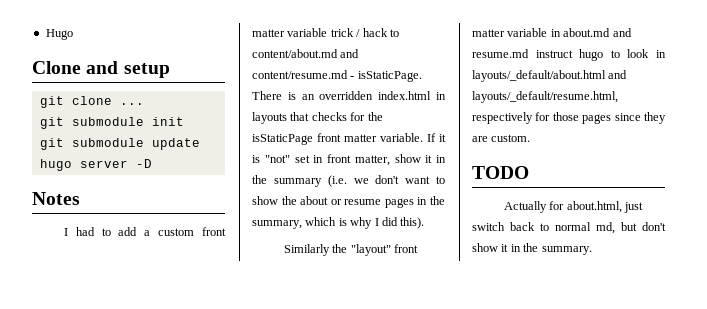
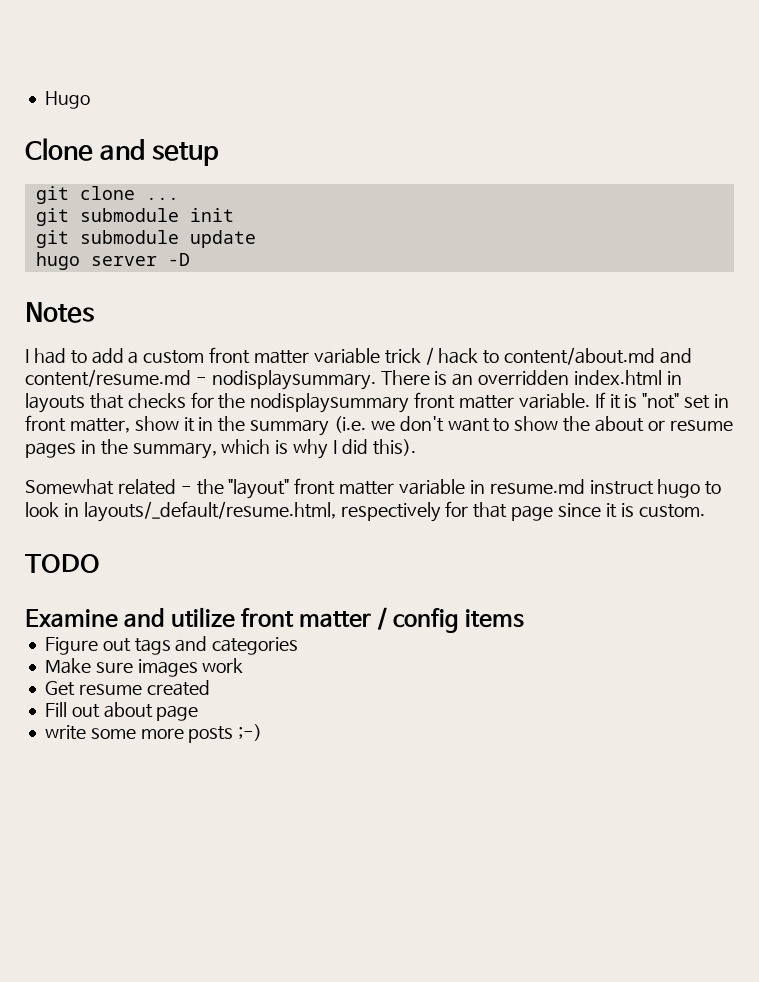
- I had to add a custom front matter variable trick / hack to content/about.md and content/resume.md - isStaticPage.
+ I had to add a custom front matter variable trick / hack to content/about.md and content/resume.md - nodisplaysummary.
- There is an overridden index.html in layouts that checks for the isStaticPage front matter variable.
+ There is an overridden index.html in layouts that checks for the nodisplaysummary front matter variable.
- Similarly the "layout" front matter variable in about.md and resume.md instruct hugo to look in layouts/_default/about.html and layouts/_default/resume.html, respectively for those pages since they are custom.
+ Somewhat related - the "layout" front matter variable in resume.md instruct hugo to look in layouts/_default/resume.html, respectively for that page since it is custom.
  TODO
- Actually for about.html, just switch back to normal md, but don't show it in the summary.
+ Examine and utilize front matter / config items
+ Figure out tags and categories
+ Make sure images work
+ Get resume created
+ Fill out about page
+ write some more posts ;-)

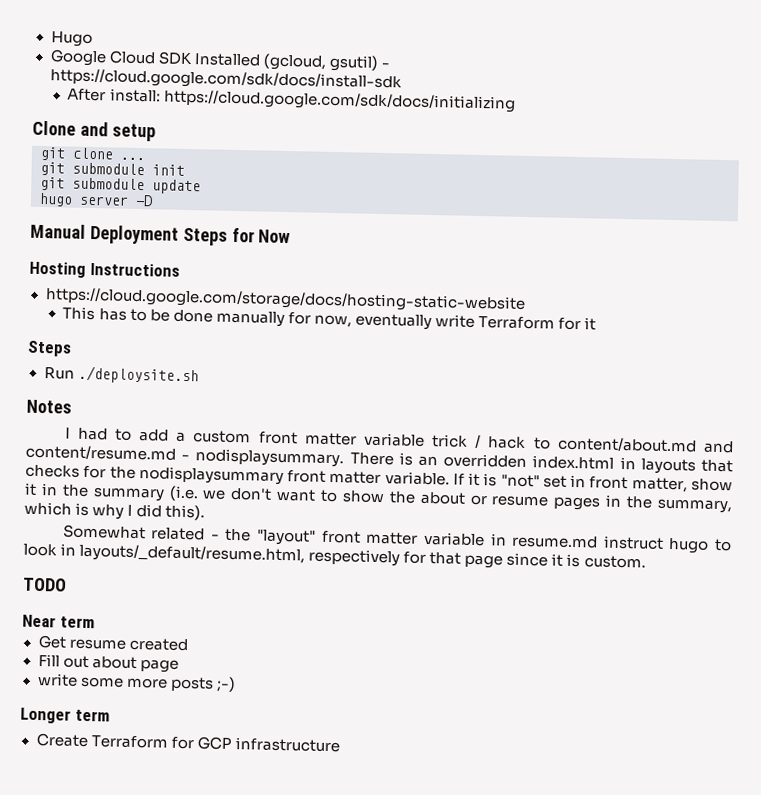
+ Google Cloud SDK Installed (gcloud, gsutil) - https://cloud.google.com/sdk/docs/install-sdk
+ After install: https://cloud.google.com/sdk/docs/initializing
+ Manual Deployment Steps for Now
+ Hosting Instructions
+ https://cloud.google.com/storage/docs/hosting-static-website
+ This has to be done manually for now, eventually write Terraform for it
+ Steps
+ Run ./deploysite.sh
- Examine and utilize front matter / config items
- Figure out tags and categories
- Make sure images work
+ Near term
+ Longer term
+ Create Terraform for GCP infrastructure

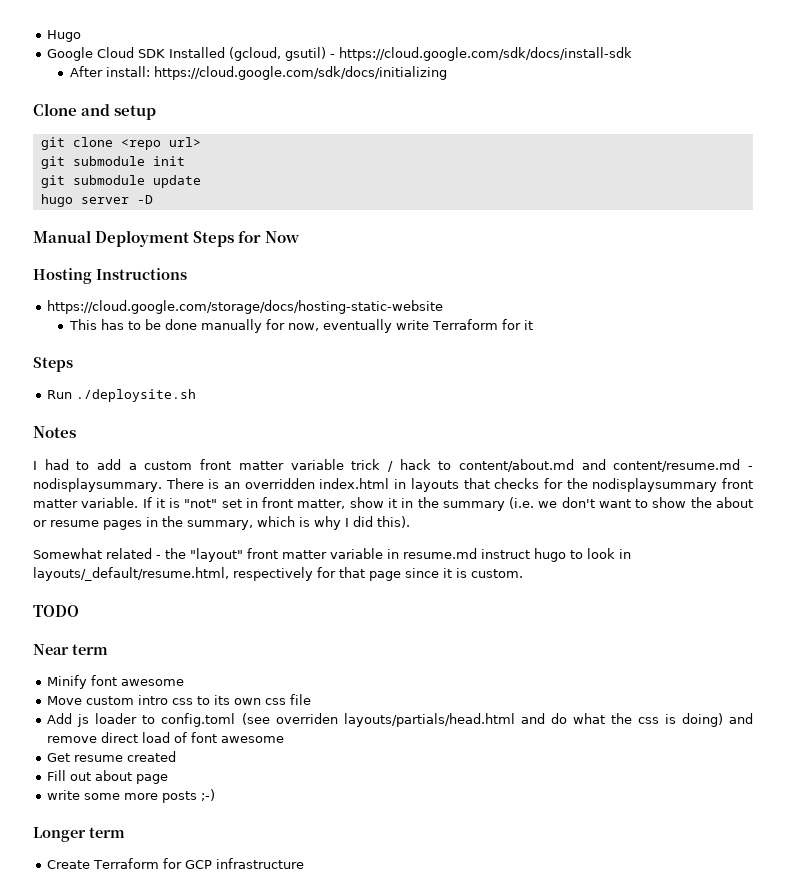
- git clone ...
+ git clone <repo url>
+ Minify font awesome
+ Move custom intro css to its own css file
+ Add js loader to config.toml (see overriden layouts/partials/head.html and do what the css is doing) and remove direct load of font awesome

